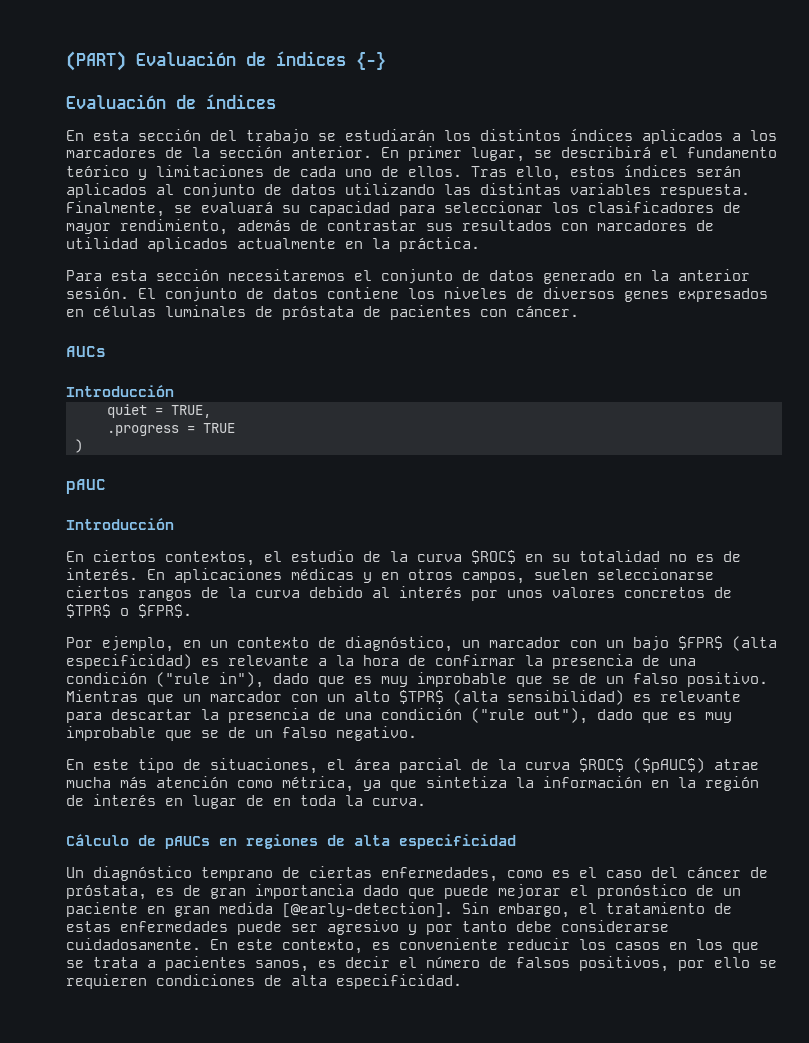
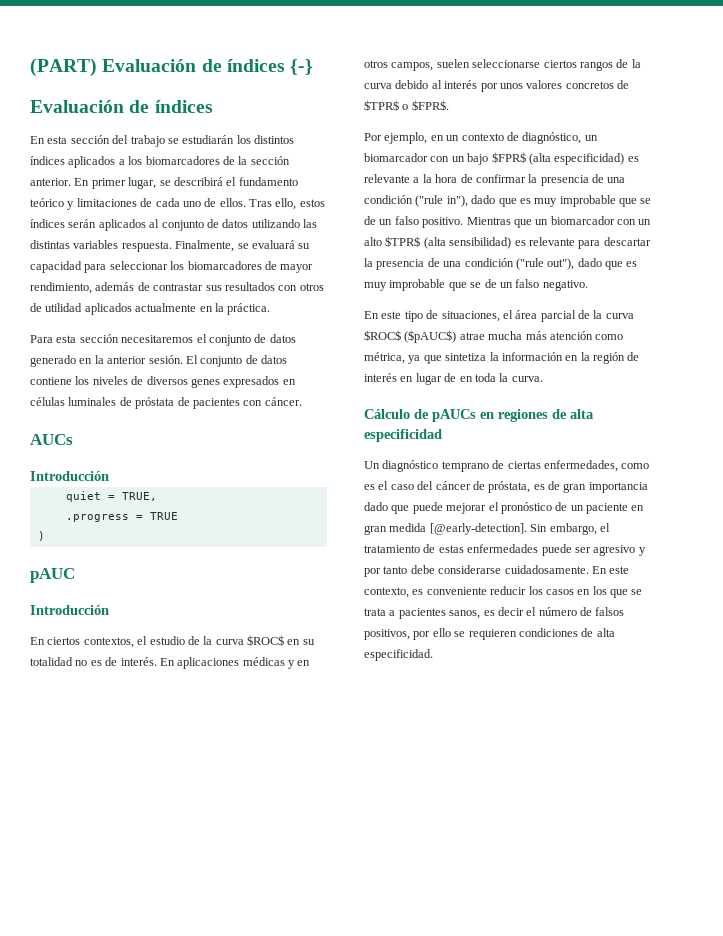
- En esta sección del trabajo se estudiarán los distintos índices aplicados a los marcadores de la sección anterior.
+ En esta sección del trabajo se estudiarán los distintos índices aplicados a los biomarcadores de la sección anterior.
- Finalmente, se evaluará su capacidad para seleccionar los clasificadores de mayor rendimiento, además de contrastar sus resultados con marcadores de utilidad aplicados actualmente en la práctica.
+ Finalmente, se evaluará su capacidad para seleccionar los biomarcadores de mayor rendimiento, además de contrastar sus resultados con otros de utilidad aplicados actualmente en la práctica.
- Por ejemplo, en un contexto de diagnóstico, un marcador con un bajo $FPR$ (alta especificidad) es relevante a la hora de confirmar la presencia de una condición ("rule in"), dado que es muy improbable que se de un falso positivo.
+ Por ejemplo, en un contexto de diagnóstico, un biomarcador con un bajo $FPR$ (alta especificidad) es relevante a la hora de confirmar la presencia de una condición ("rule in"), dado que es muy improbable que se de un falso positivo.
- Mientras que un marcador con un alto $TPR$ (alta sensibilidad) es relevante para descartar la presencia de una condición ("rule out"), dado que es muy improbable que se de un falso negativo.
+ Mientras que un biomarcador con un alto $TPR$ (alta sensibilidad) es relevante para descartar la presencia de una condición ("rule out"), dado que es muy improbable que se de un falso negativo.

